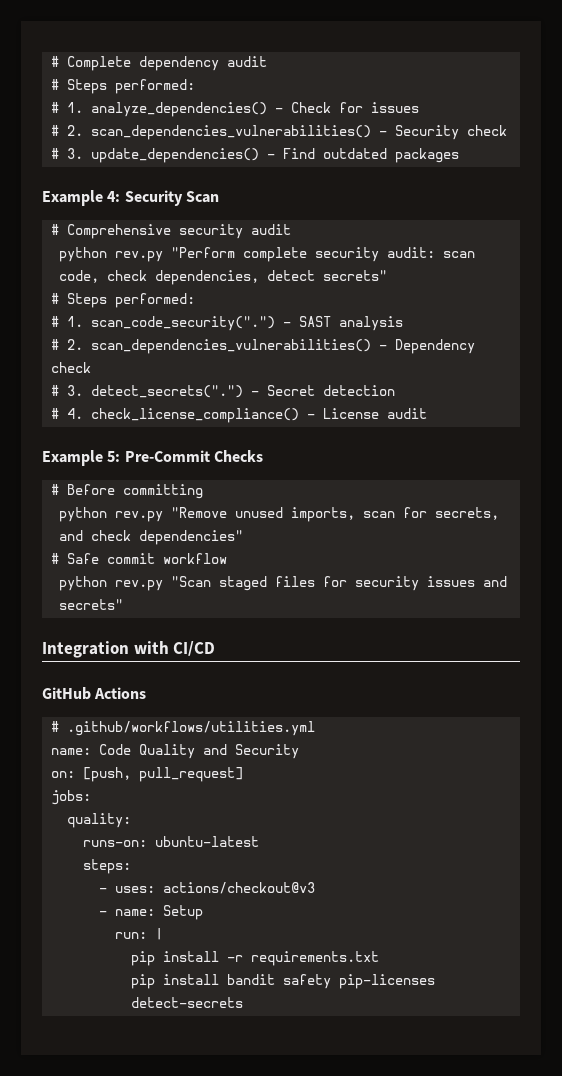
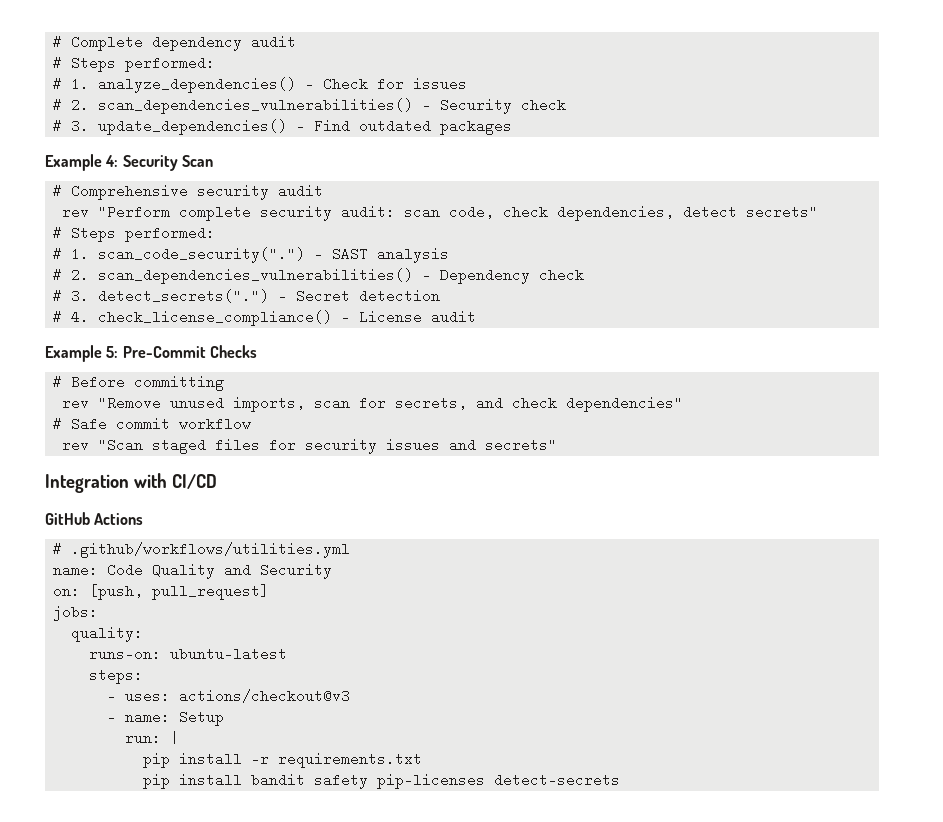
- python rev.py "Perform complete security audit: scan code, check dependencies, detect secrets"
+ rev "Perform complete security audit: scan code, check dependencies, detect secrets"
- python rev.py "Remove unused imports, scan for secrets, and check dependencies"
+ rev "Remove unused imports, scan for secrets, and check dependencies"
- python rev.py "Scan staged files for security issues and secrets"
+ rev "Scan staged files for security issues and secrets"

